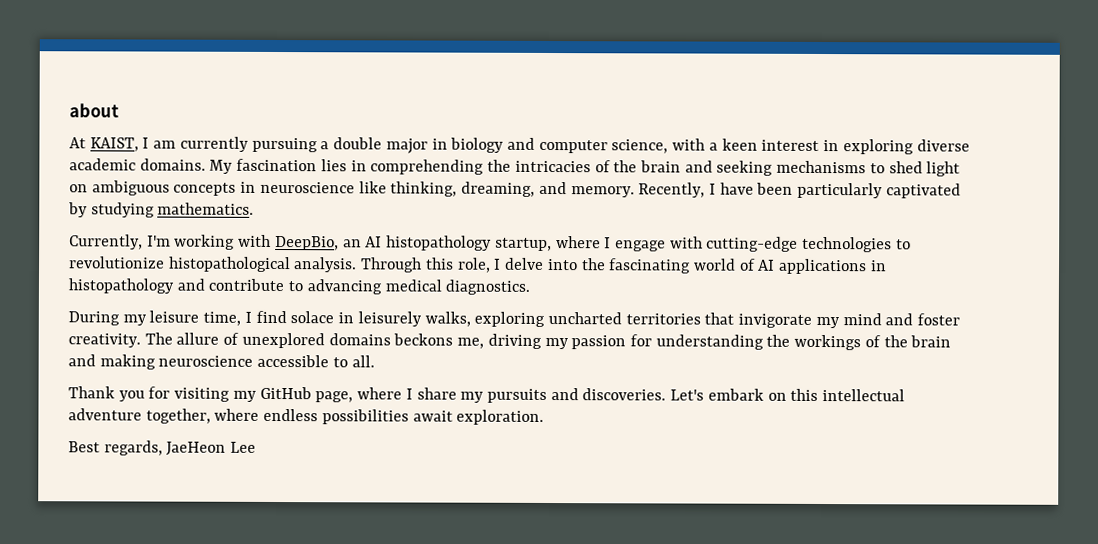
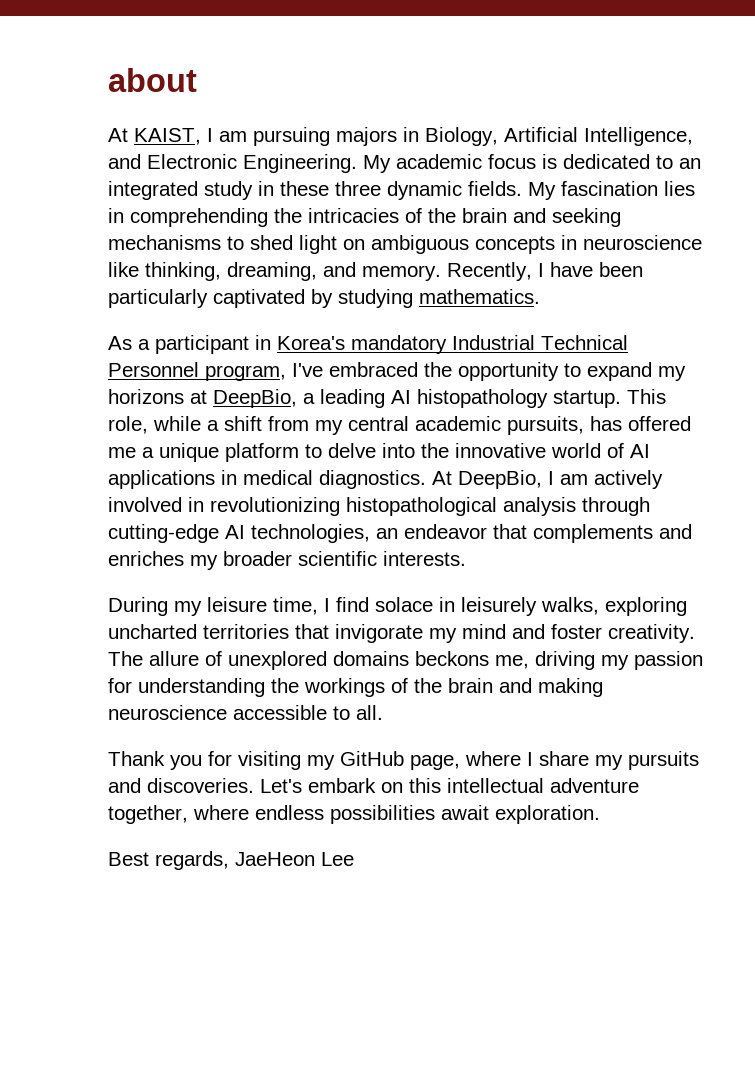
- At KAIST, I am currently pursuing a double major in biology and computer science, with a keen interest in exploring diverse academic domains.
+ At KAIST, I am pursuing majors in Biology, Artificial Intelligence, and Electronic Engineering. My academic focus is dedicated to an integrated study in these three dynamic fields.
- Currently, I'm working with DeepBio, an AI histopathology startup, where I engage with cutting-edge technologies to revolutionize histopathological analysis. Through this role, I delve into the fascinating world of AI applications in histopathology and contribute to advancing medical diagnostics.
+ As a participant in Korea's mandatory Industrial Technical Personnel program, I've embraced the opportunity to expand my horizons at DeepBio, a leading AI histopathology startup. This role, while a shift from my central academic pursuits, has offered me a unique platform to delve into the innovative world of AI applications in medical diagnostics. At DeepBio, I am actively involved in revolutionizing histopathological analysis through cutting-edge AI technologies, an endeavor that complements and enriches my broader scientific interests.

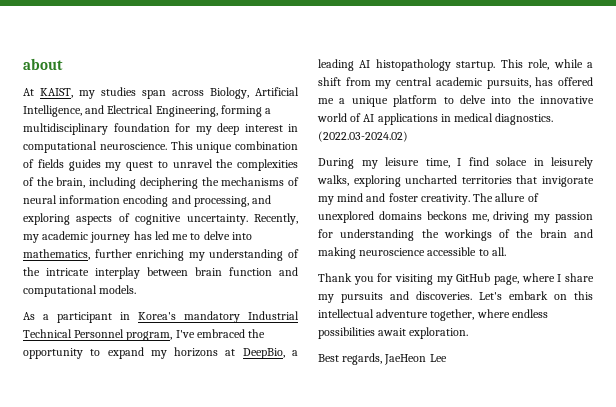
- At KAIST, I am pursuing majors in Biology, Artificial Intelligence, and Electronic Engineering. My academic focus is dedicated to an integrated study in these three dynamic fields. My fascination lies in comprehending the intricacies of the brain and seeking mechanisms to shed light on ambiguous concepts in neuroscience like thinking, dreaming, and memory. Recently, I have been particularly captivated by studying mathematics.
+ At KAIST, my studies span across Biology, Artificial Intelligence, and Electrical Engineering, forming a multidisciplinary foundation for my deep interest in computational neuroscience. This unique combination of fields guides my quest to unravel the complexities of the brain, including deciphering the mechanisms of neural information encoding and processing, and exploring aspects of cognitive uncertainty. Recently, my academic journey has led me to delve into mathematics, further enriching my understanding of the intricate interplay between brain function and computational models.
- At DeepBio, I am actively involved in revolutionizing histopathological analysis through cutting-edge AI technologies, an endeavor that complements and enriches my broader scientific interests.
+ (2022.03-2024.02)

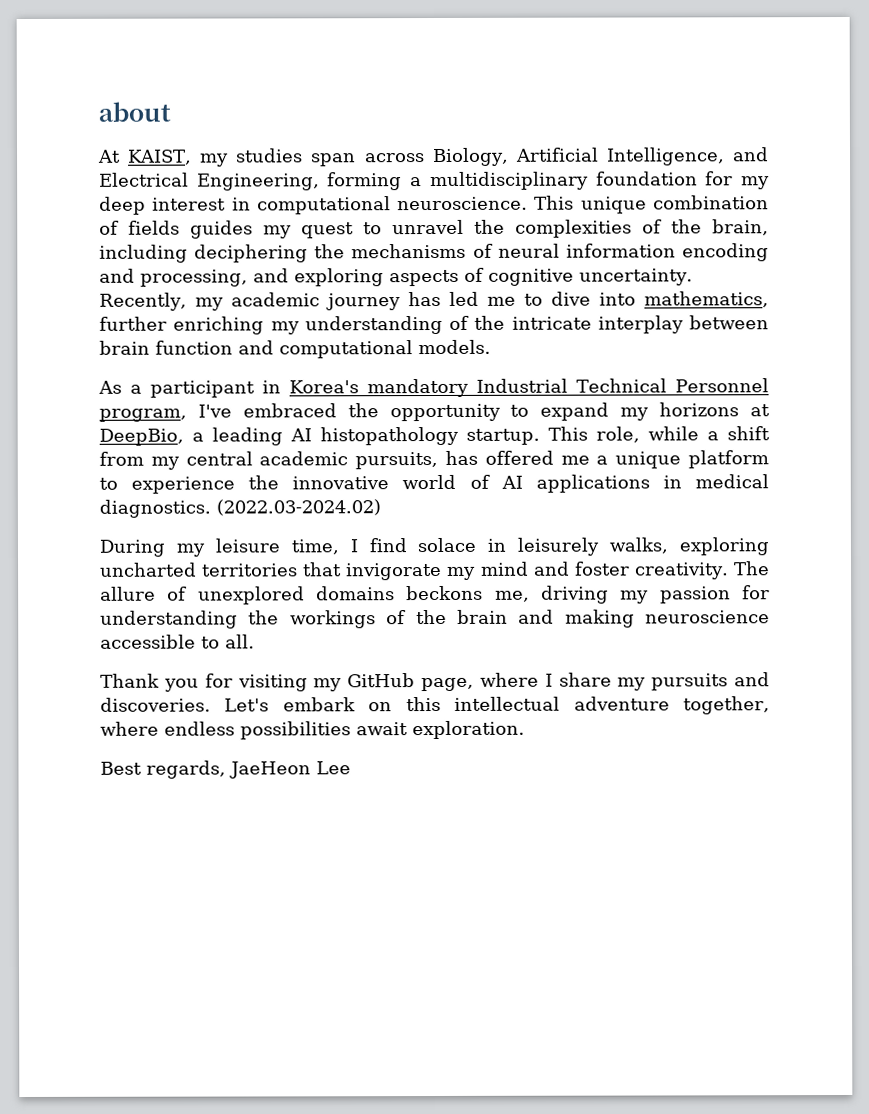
- Recently, my academic journey has led me to delve into mathematics, further enriching my understanding of the intricate interplay between brain function and computational models.
+ Recently, my academic journey has led me to dive into mathematics, further enriching my understanding of the intricate interplay between brain function and computational models.
- This role, while a shift from my central academic pursuits, has offered me a unique platform to delve into the innovative world of AI applications in medical diagnostics.
+ This role, while a shift from my central academic pursuits, has offered me a unique platform to experience the innovative world of AI applications in medical diagnostics.

